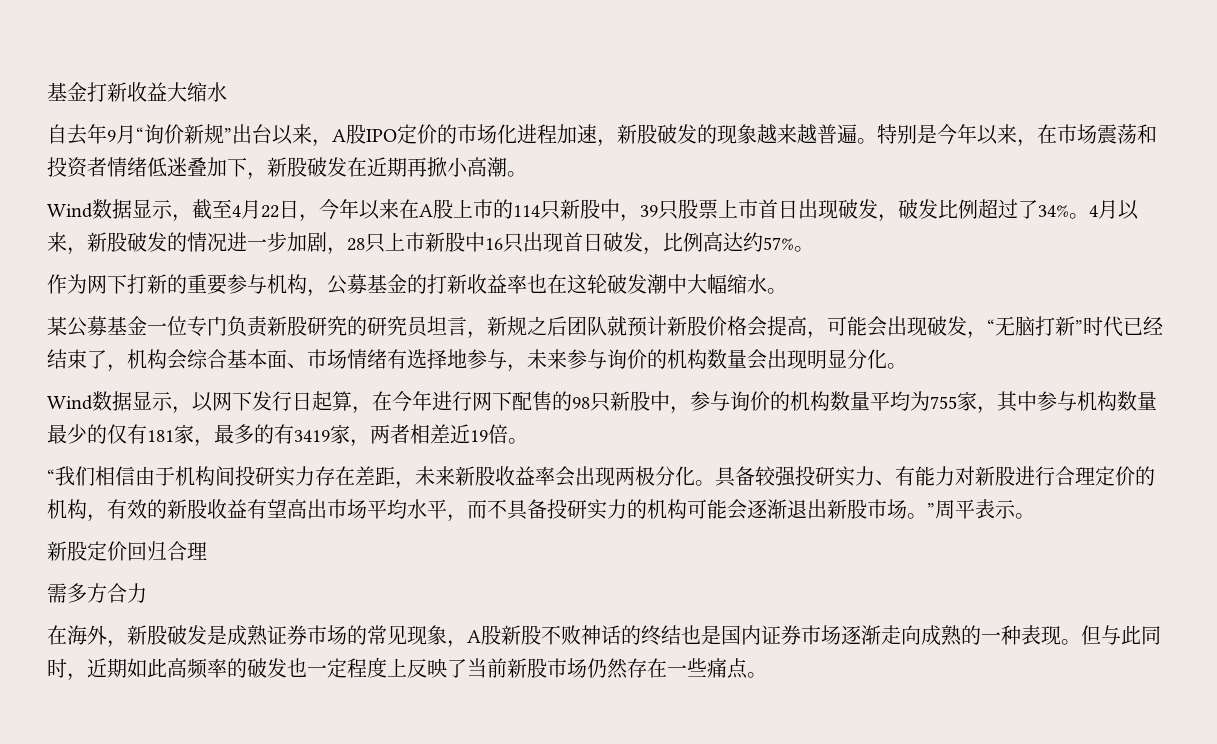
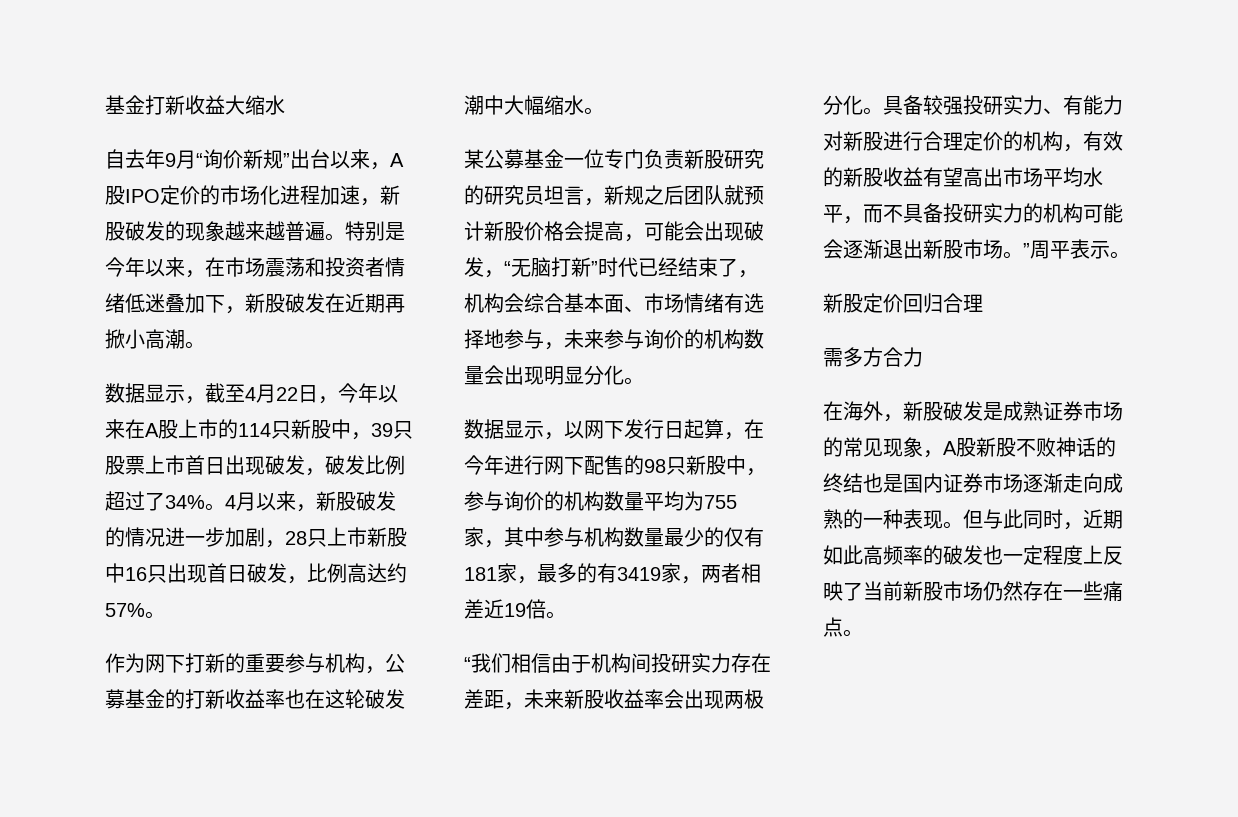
- Wind数据显示，截至4月22日，今年以来在A股上市的114只新股中，39只股票上市首日出现破发，破发比例超过了34%。
+ 数据显示，截至4月22日，今年以来在A股上市的114只新股中，39只股票上市首日出现破发，破发比例超过了34%。
- Wind数据显示，以网下发行日起算，在今年进行网下配售的98只新股中，参与询价的机构数量平均为755家，其中参与机构数量最少的仅有181家，最多的有3419家，两者相差近19倍。
+ 数据显示，以网下发行日起算，在今年进行网下配售的98只新股中，参与询价的机构数量平均为755家，其中参与机构数量最少的仅有181家，最多的有3419家，两者相差近19倍。

